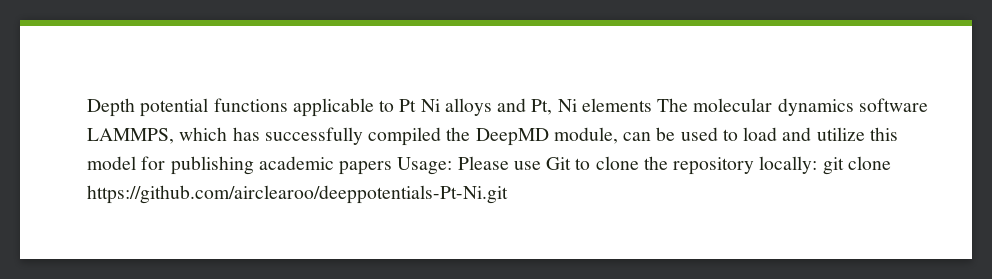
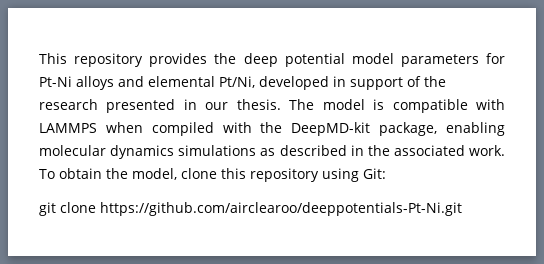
- Depth potential functions applicable to Pt Ni alloys and Pt, Ni elements The molecular dynamics software LAMMPS, which has successfully compiled the DeepMD module, can be used to load and utilize this model for publishing academic papers Usage: Please use Git to clone the repository locally: git clone https://github.com/airclearoo/deeppotentials-Pt-Ni.git
+ This repository provides the deep potential model parameters for Pt-Ni alloys and elemental Pt/Ni, developed in support of the research presented in our thesis. The model is compatible with LAMMPS when compiled with the DeepMD-kit package, enabling molecular dynamics simulations as described in the associated work. To obtain the model, clone this repository using Git:
+ git clone https://github.com/airclearoo/deeppotentials-Pt-Ni.git

